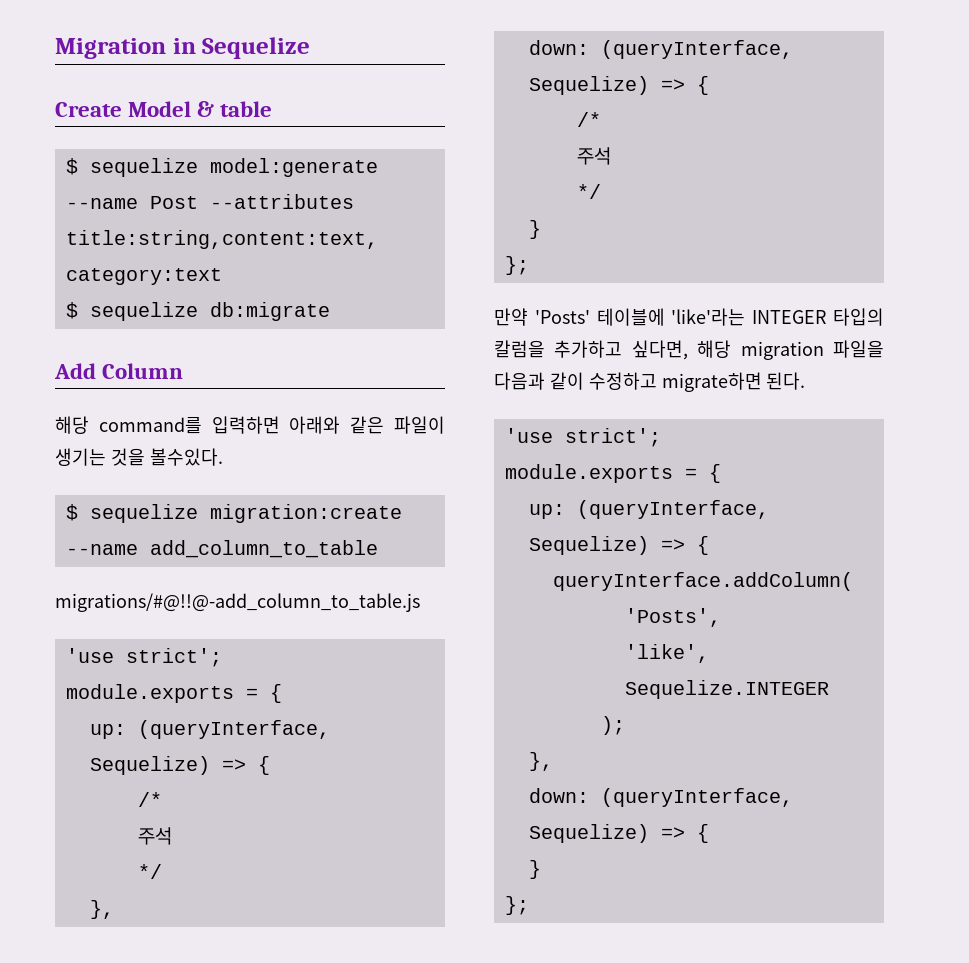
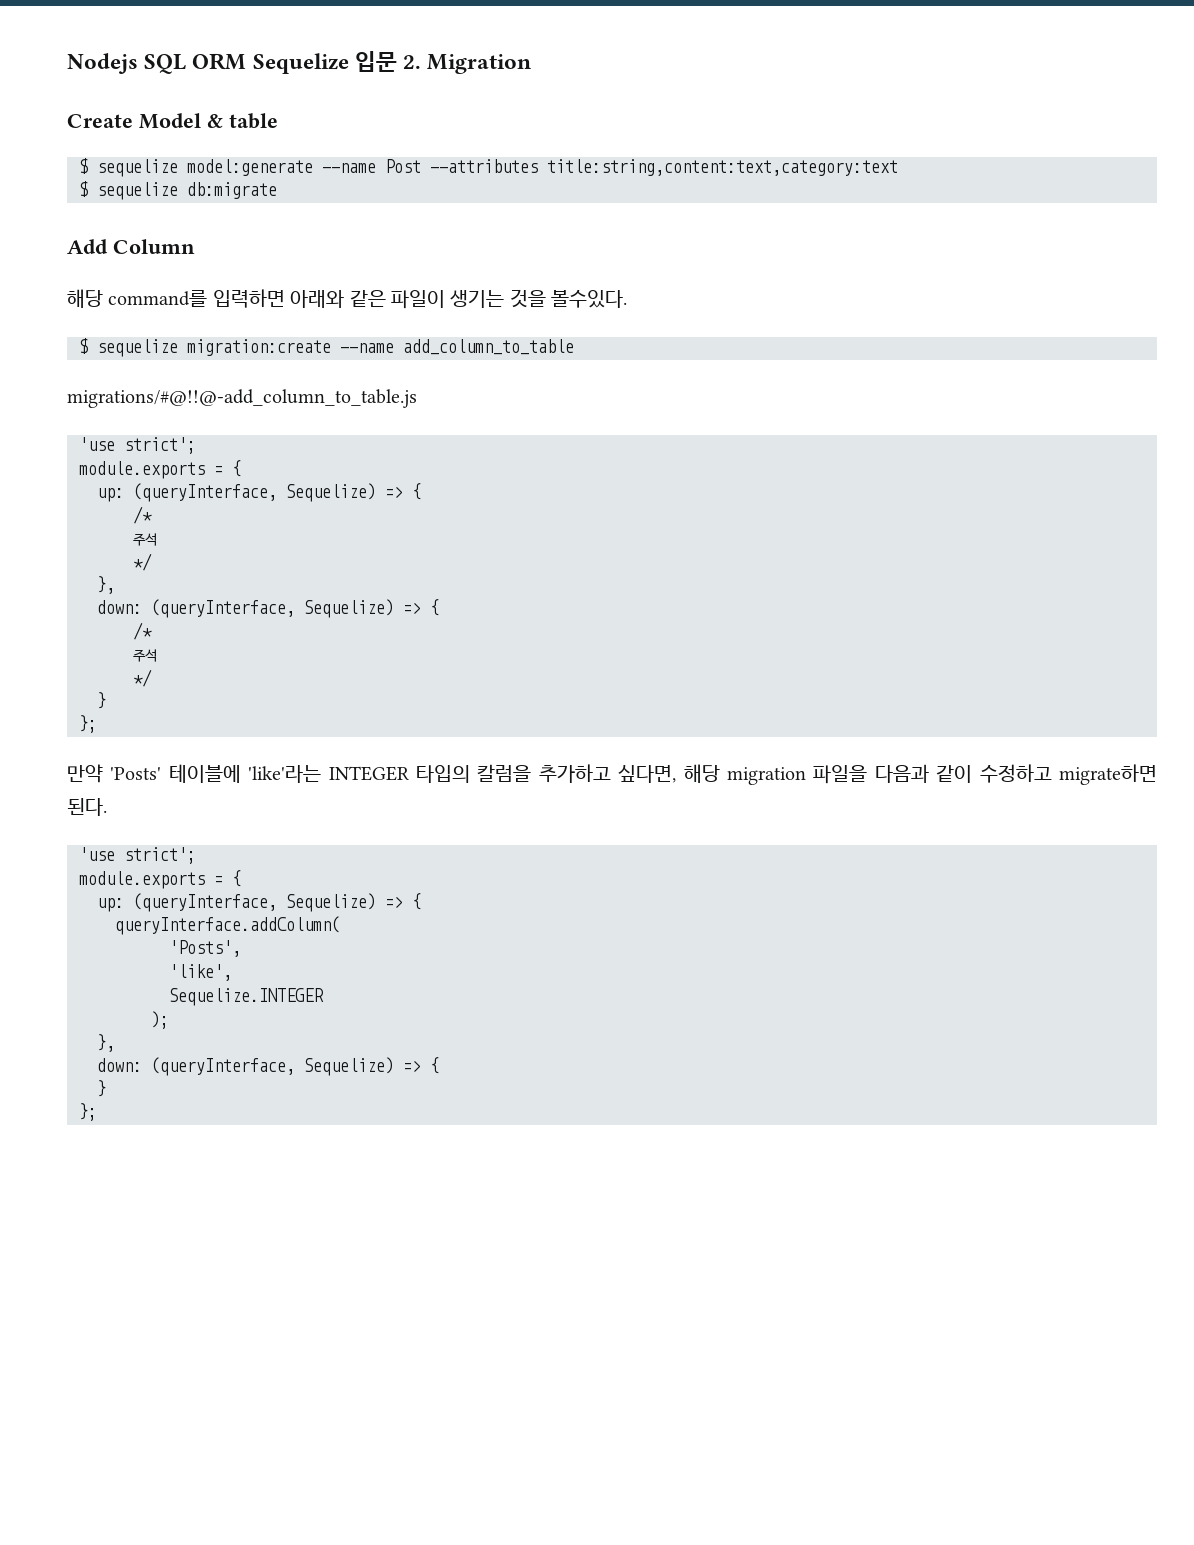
- Migration in Sequelize
+ Nodejs SQL ORM Sequelize 입문 2. Migration

